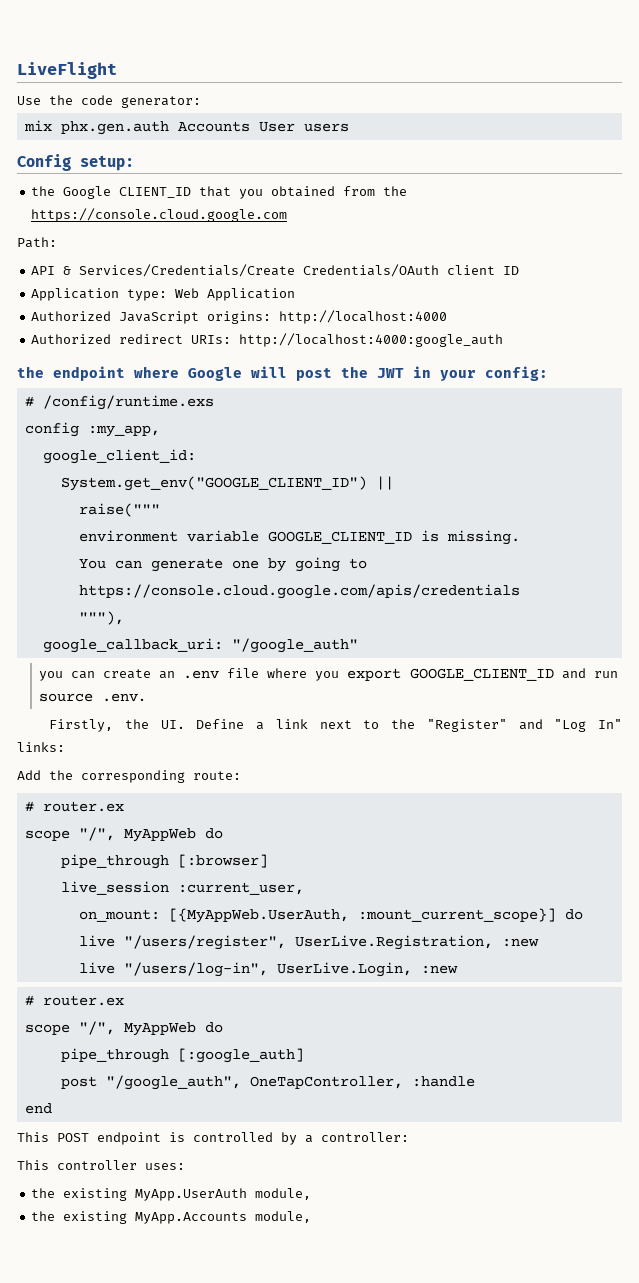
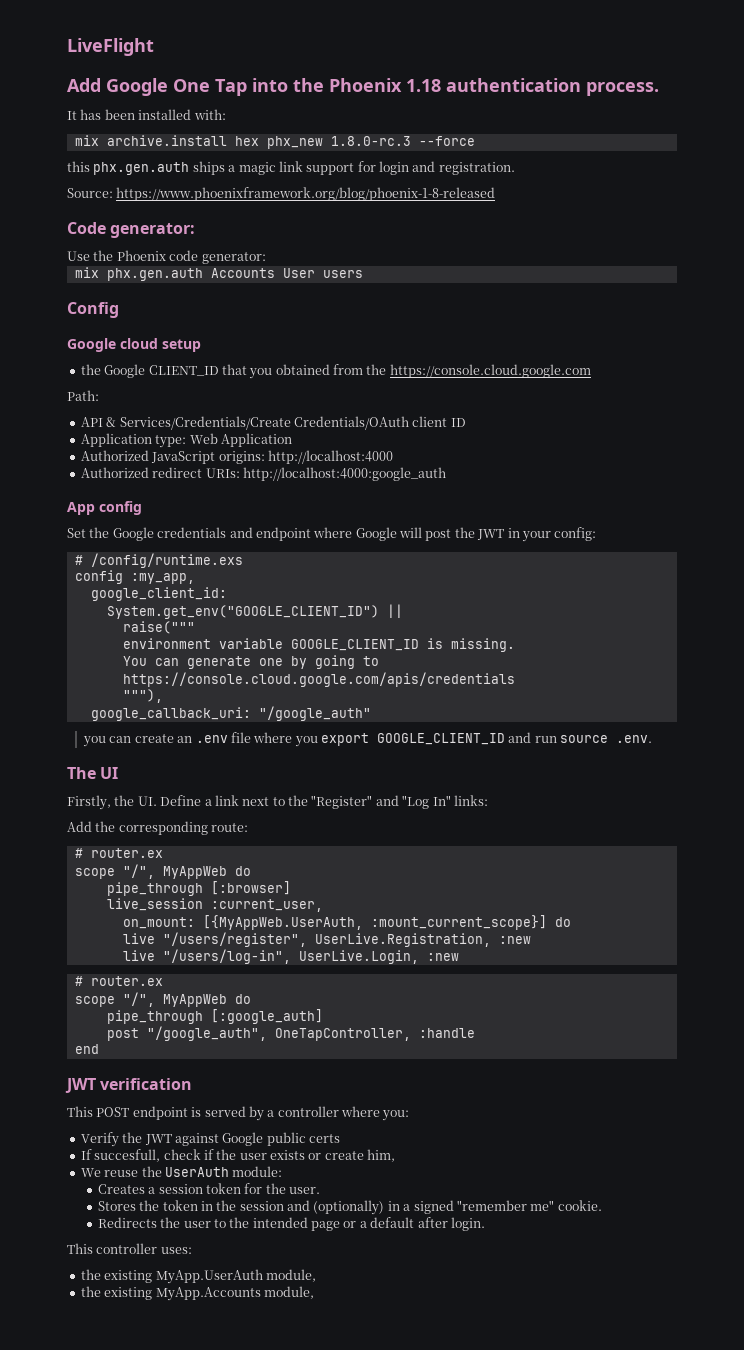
+ Add Google One Tap into the Phoenix 1.18 authentication process.
+ It has been installed with:
+ mix archive.install hex phx_new 1.8.0-rc.3 --force
+ this phx.gen.auth ships a magic link support for login and registration.
+ Source: https://www.phoenixframework.org/blog/phoenix-1-8-released
+ Code generator:
- Use the code generator:
+ Use the Phoenix code generator:
- Config setup:
+ Config
+ Google cloud setup
- the endpoint where Google will post the JWT in your config:
+ App config
+ Set the Google credentials and endpoint where Google will post the JWT in your config:
+ The UI
+ JWT verification
- This POST endpoint is controlled by a controller:
+ This POST endpoint is served by a controller where you:
+ Verify the JWT against Google public certs
+ If succesfull, check if the user exists or create him,
+ We reuse the UserAuth module:
+ Creates a session token for the user.
+ Stores the token in the session and (optionally) in a signed "remember me" cookie.
+ Redirects the user to the intended page or a default after login.

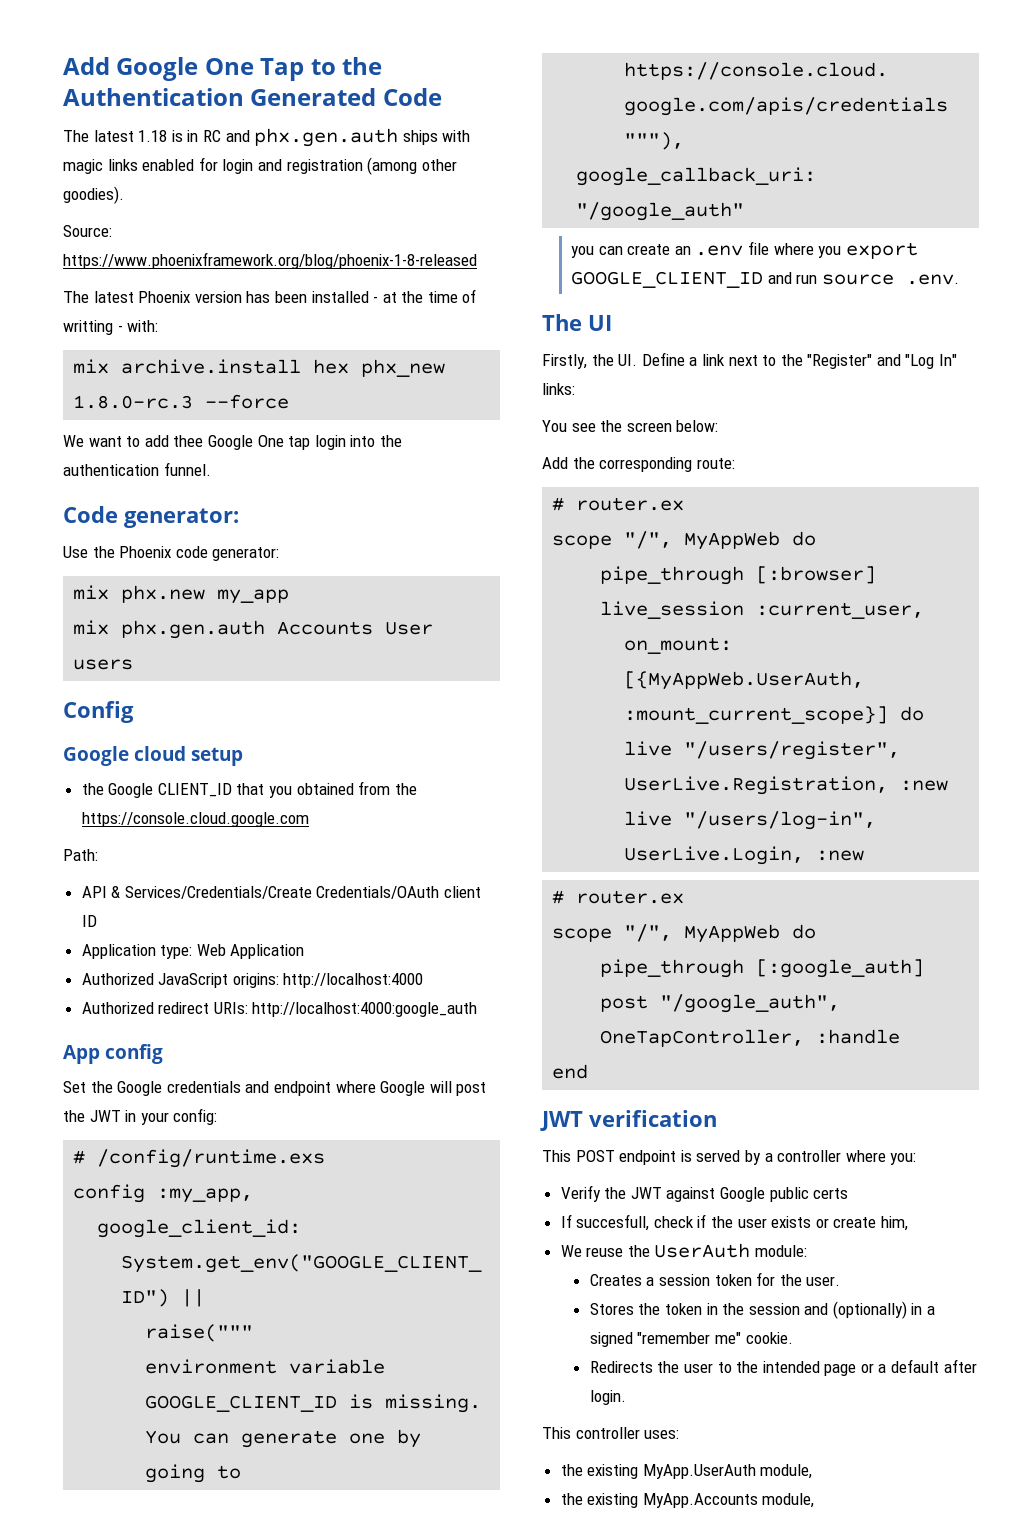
- LiveFlight
- Add Google One Tap into the Phoenix 1.18 authentication process.
- It has been installed with:
+ Add Google One Tap to the Authentication Generated Code
+ The latest 1.18 is in RC and phx.gen.auth ships with magic links enabled for login and registration (among other goodies).
+ Source: https://www.phoenixframework.org/blog/phoenix-1-8-released
+ The latest Phoenix version has been installed - at the time of writting - with:
- this phx.gen.auth ships a magic link support for login and registration.
- Source: https://www.phoenixframework.org/blog/phoenix-1-8-released
+ We want to add thee Google One tap login into the authentication funnel.
+ mix phx.new my_app
+ You see the screen below:

